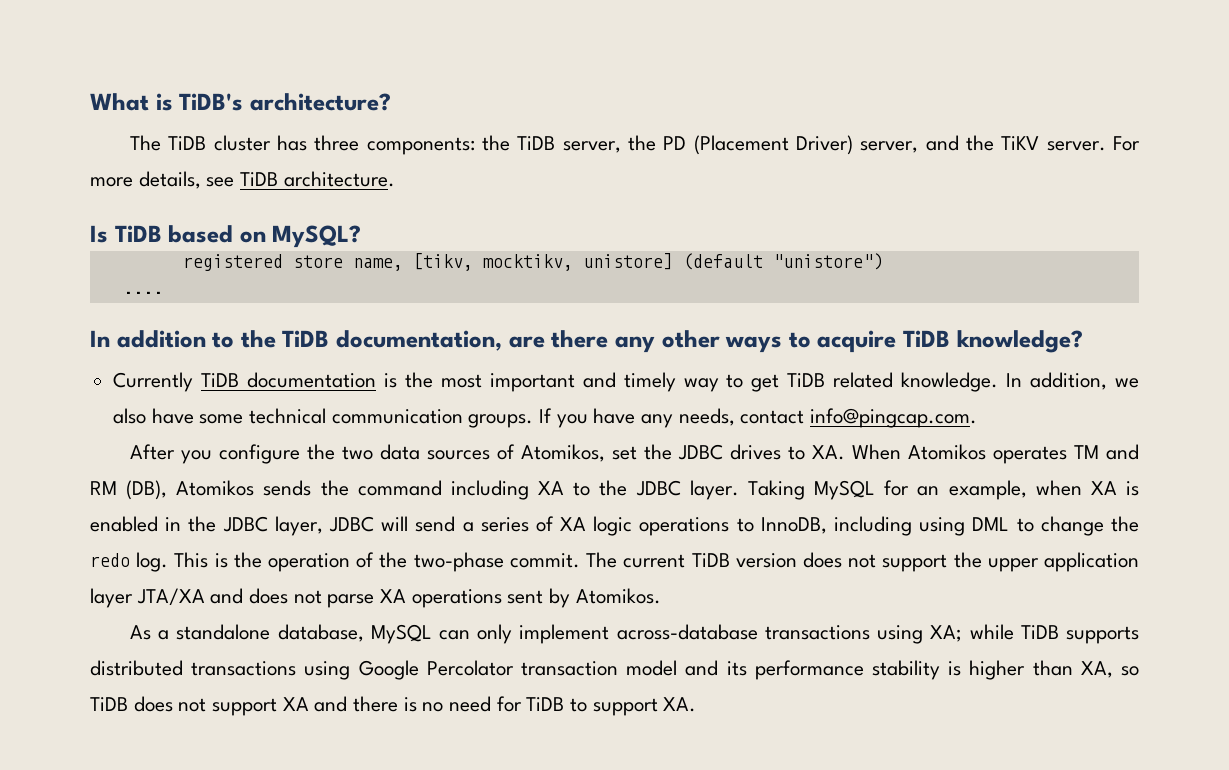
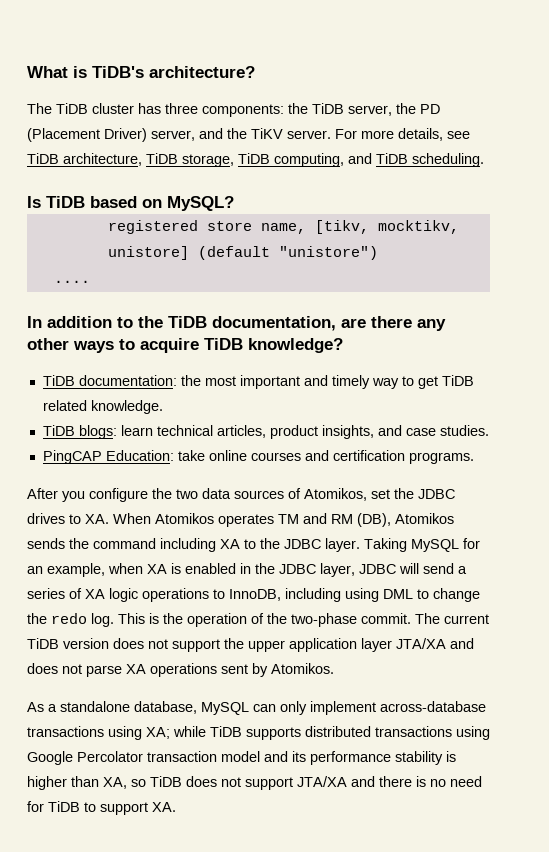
- For more details, see TiDB architecture.
+ For more details, see TiDB architecture, TiDB storage, TiDB computing, and TiDB scheduling.
- Currently TiDB documentation is the most important and timely way to get TiDB related knowledge. In addition, we also have some technical communication groups. If you have any needs, contact info@pingcap.com.
+ TiDB documentation: the most important and timely way to get TiDB related knowledge.
+ TiDB blogs: learn technical articles, product insights, and case studies.
+ PingCAP Education: take online courses and certification programs.
- As a standalone database, MySQL can only implement across-database transactions using XA; while TiDB supports distributed transactions using Google Percolator transaction model and its performance stability is higher than XA, so TiDB does not support XA and there is no need for TiDB to support XA.
+ As a standalone database, MySQL can only implement across-database transactions using XA; while TiDB supports distributed transactions using Google Percolator transaction model and its performance stability is higher than XA, so TiDB does not support JTA/XA and there is no need for TiDB to support XA.

